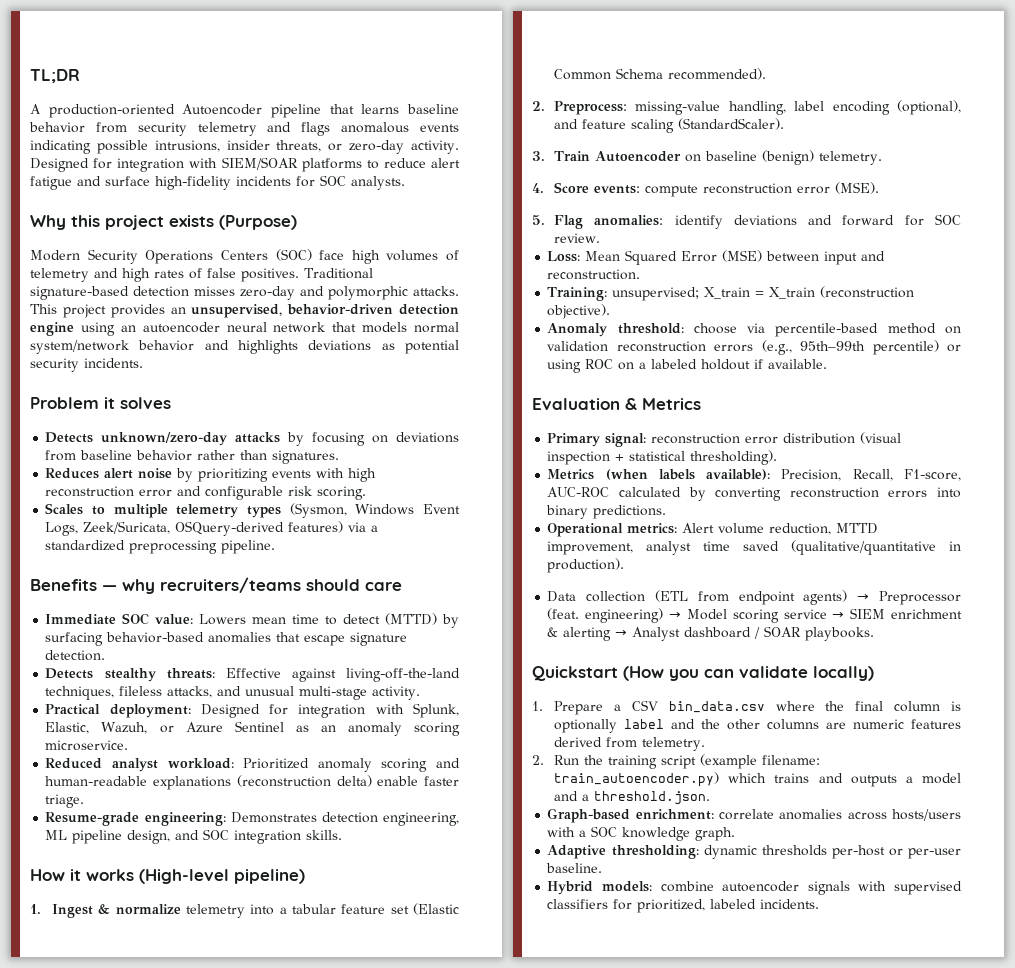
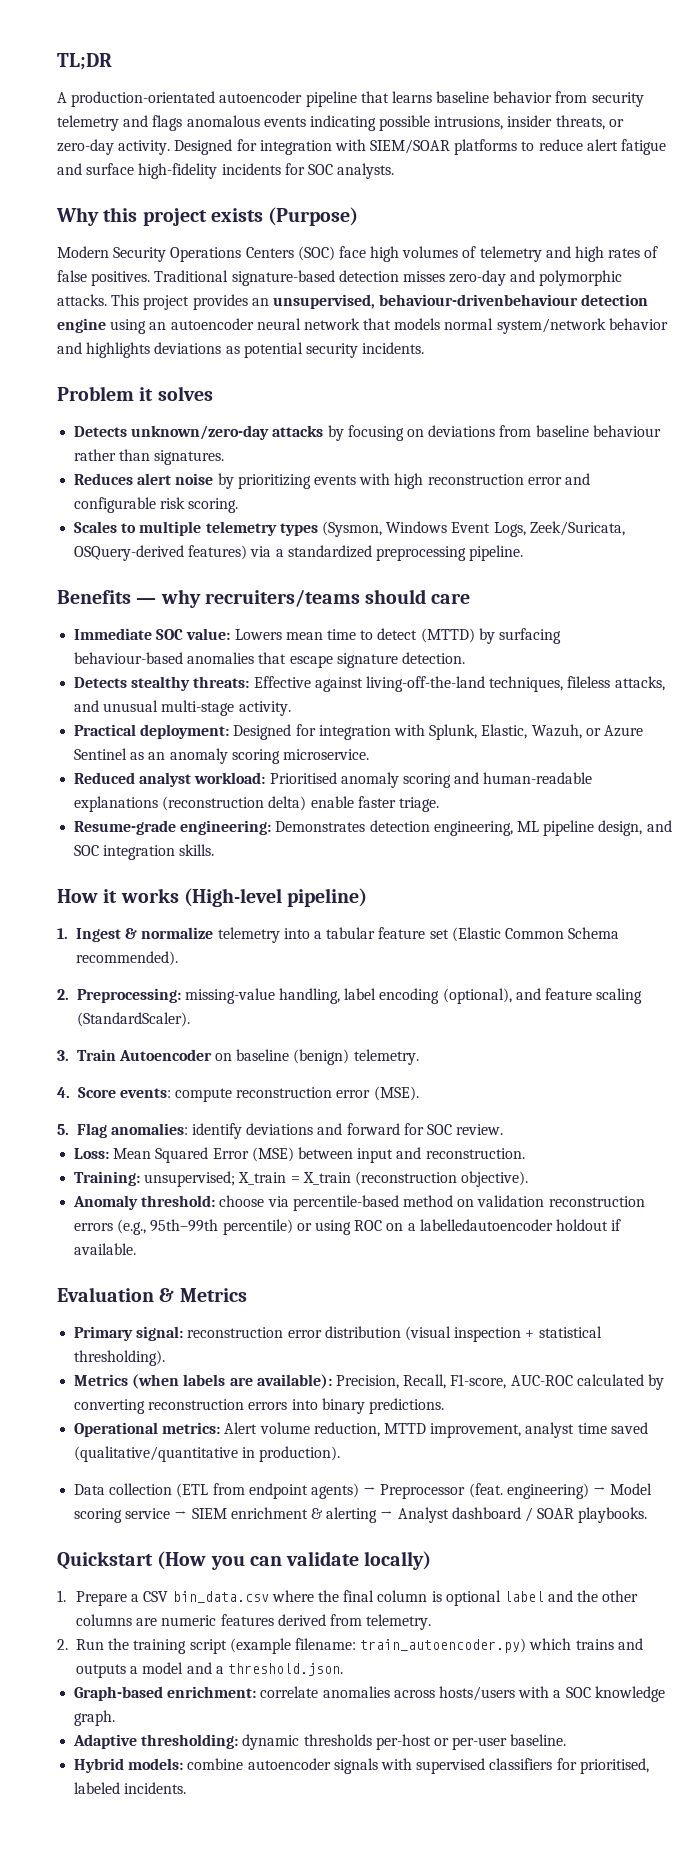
- A production-oriented Autoencoder pipeline that learns baseline behavior from security telemetry and flags anomalous events indicating possible intrusions, insider threats, or zero-day activity.
+ A production-orientated autoencoder pipeline that learns baseline behavior from security telemetry and flags anomalous events indicating possible intrusions, insider threats, or zero-day activity.
- This project provides an unsupervised, behavior-driven detection engine using an autoencoder neural network that models normal system/network behavior and highlights deviations as potential security incidents.
+ This project provides an unsupervised, behaviour-drivenbehaviour detection engine using an autoencoder neural network that models normal system/network behavior and highlights deviations as potential security incidents.
- Detects unknown/zero-day attacks by focusing on deviations from baseline behavior rather than signatures.
+ Detects unknown/zero-day attacks by focusing on deviations from baseline behaviour rather than signatures.
- Immediate SOC value: Lowers mean time to detect (MTTD) by surfacing behavior-based anomalies that escape signature detection.
+ Immediate SOC value: Lowers mean time to detect (MTTD) by surfacing behaviour-based anomalies that escape signature detection.
- Reduced analyst workload: Prioritized anomaly scoring and human-readable explanations (reconstruction delta) enable faster triage.
+ Reduced analyst workload: Prioritised anomaly scoring and human-readable explanations (reconstruction delta) enable faster triage.
- 2. Preprocess: missing-value handling, label encoding (optional), and feature scaling (StandardScaler).
+ 2. Preprocessing: missing-value handling, label encoding (optional), and feature scaling (StandardScaler).
- Anomaly threshold: choose via percentile-based method on validation reconstruction errors (e.g., 95th–99th percentile) or using ROC on a labeled holdout if available.
+ Anomaly threshold: choose via percentile-based method on validation reconstruction errors (e.g., 95th–99th percentile) or using ROC on a labelledautoencoder holdout if available.
- Metrics (when labels available): Precision, Recall, F1-score, AUC-ROC calculated by converting reconstruction errors into binary predictions.
+ Metrics (when labels are available): Precision, Recall, F1-score, AUC-ROC calculated by converting reconstruction errors into binary predictions.
- 1. Prepare a CSV bin_data.csv where the final column is optionally label and the other columns are numeric features derived from telemetry.
+ 1. Prepare a CSV bin_data.csv where the final column is optional label and the other columns are numeric features derived from telemetry.
- Hybrid models: combine autoencoder signals with supervised classifiers for prioritized, labeled incidents.
+ Hybrid models: combine autoencoder signals with supervised classifiers for prioritised, labeled incidents.

